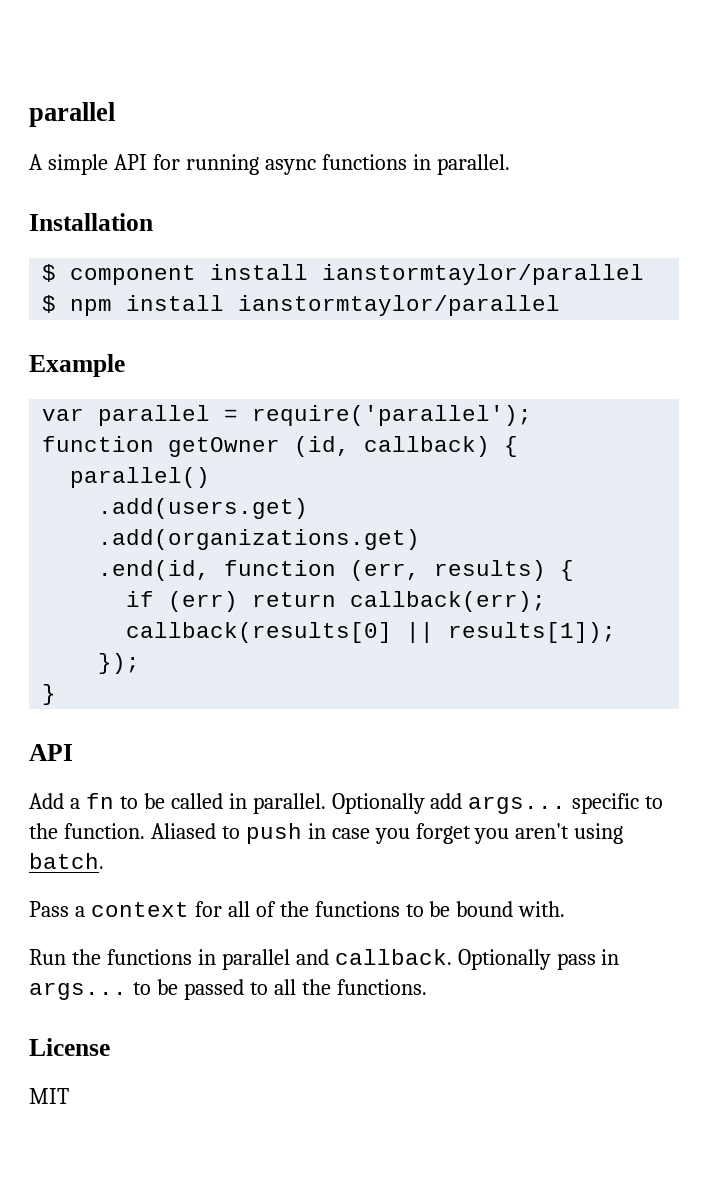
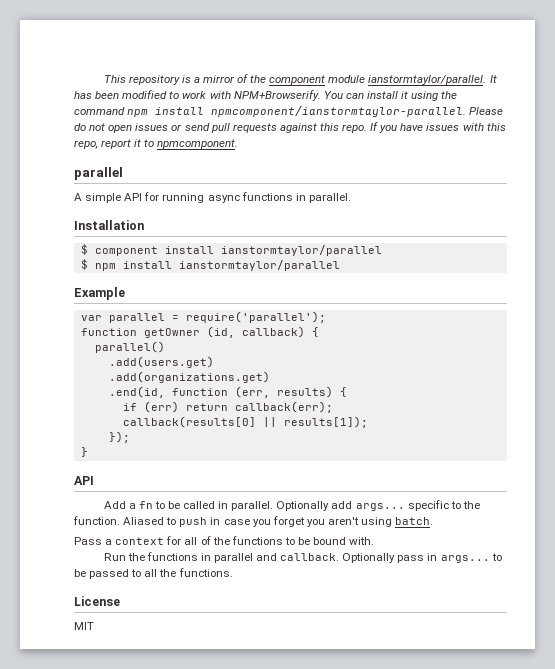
+ This repository is a mirror of the component module ianstormtaylor/parallel. It has been modified to work with NPM+Browserify. You can install it using the command npm install npmcomponent/ianstormtaylor-parallel. Please do not open issues or send pull requests against this repo. If you have issues with this repo, report it to npmcomponent.

